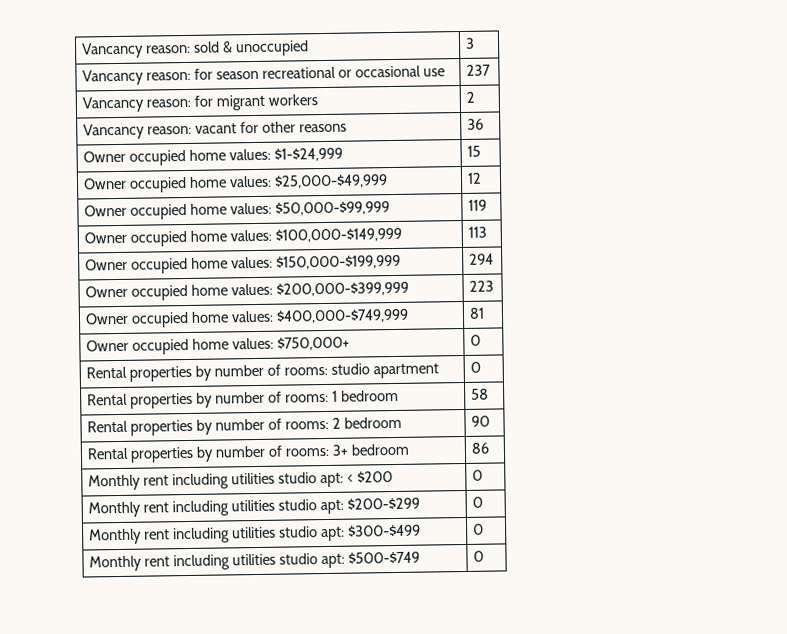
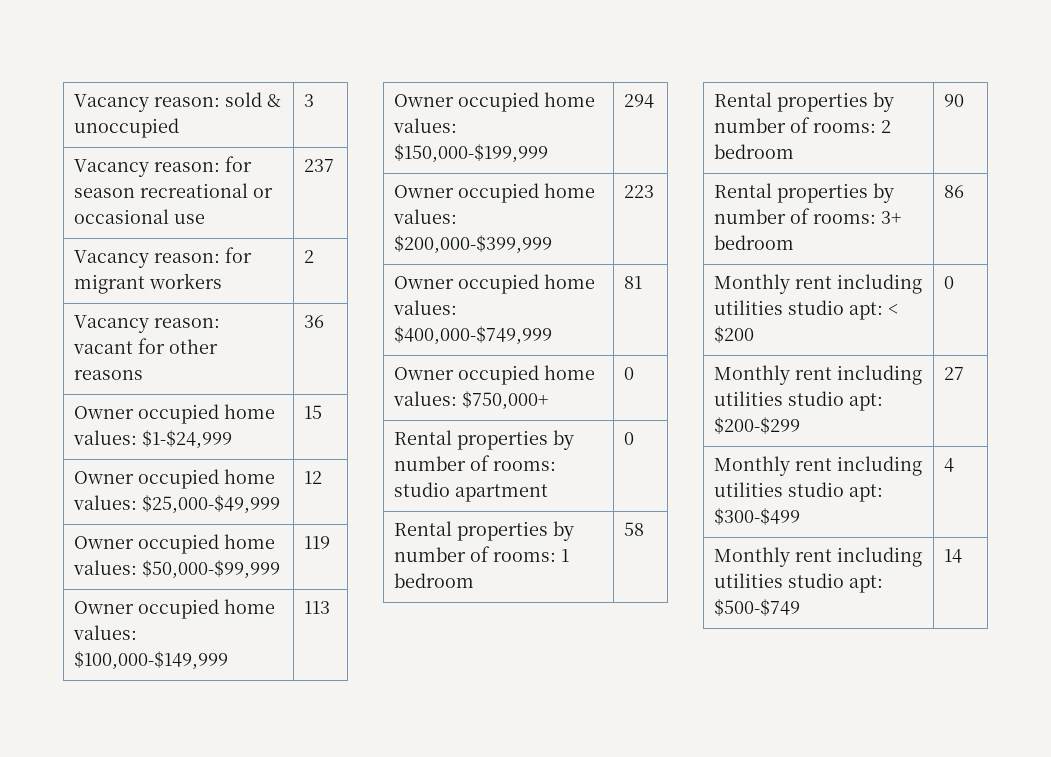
- Vancancy reason: sold & unoccupied | 3
+ Vacancy reason: sold & unoccupied | 3
- Vancancy reason: for season recreational or occasional use | 237
+ Vacancy reason: for season recreational or occasional use | 237
- Vancancy reason: for migrant workers | 2
+ Vacancy reason: for migrant workers | 2
- Vancancy reason: vacant for other reasons | 36
+ Vacancy reason: vacant for other reasons | 36
- Monthly rent including utilities studio apt: $200-$299 | 0
+ Monthly rent including utilities studio apt: $200-$299 | 27
- Monthly rent including utilities studio apt: $300-$499 | 0
+ Monthly rent including utilities studio apt: $300-$499 | 4
- Monthly rent including utilities studio apt: $500-$749 | 0
+ Monthly rent including utilities studio apt: $500-$749 | 14

